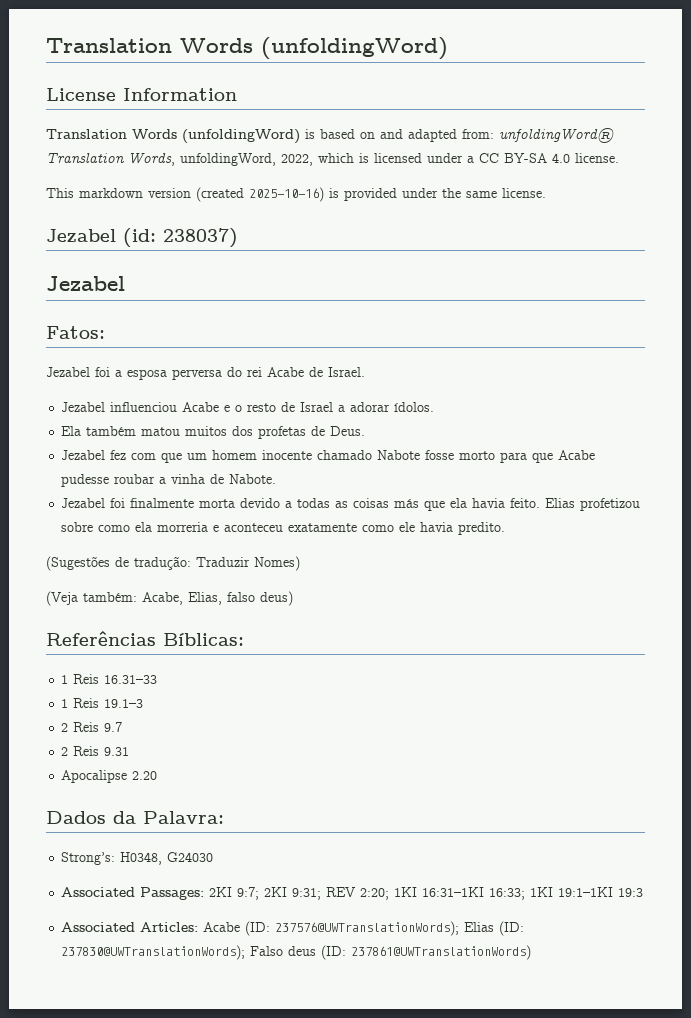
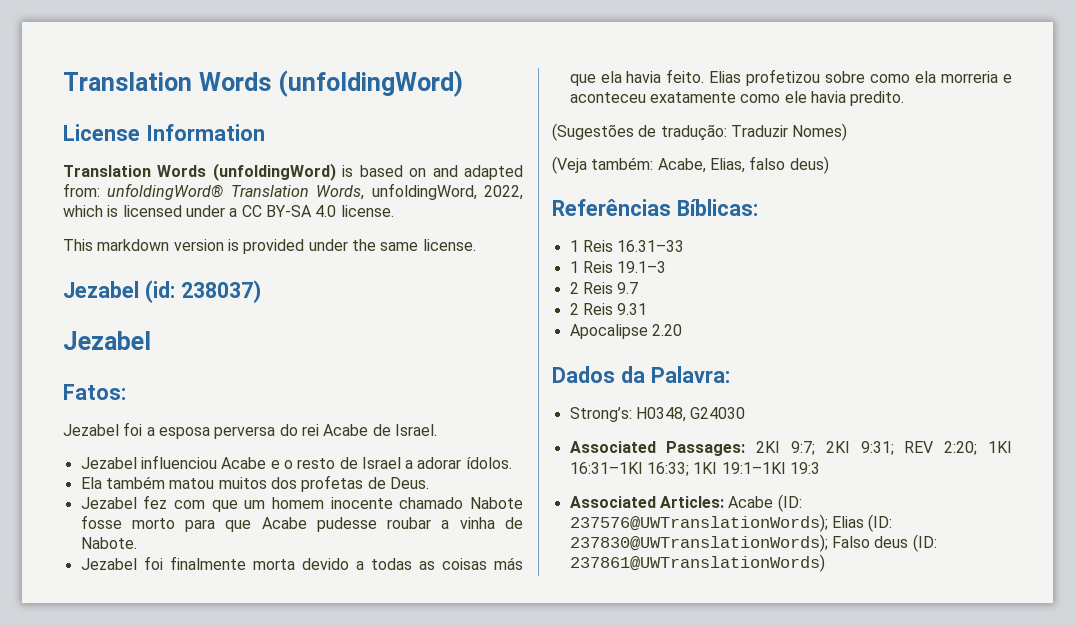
- This markdown version (created 2025-10-16) is provided under the same license.
+ This markdown version is provided under the same license.

